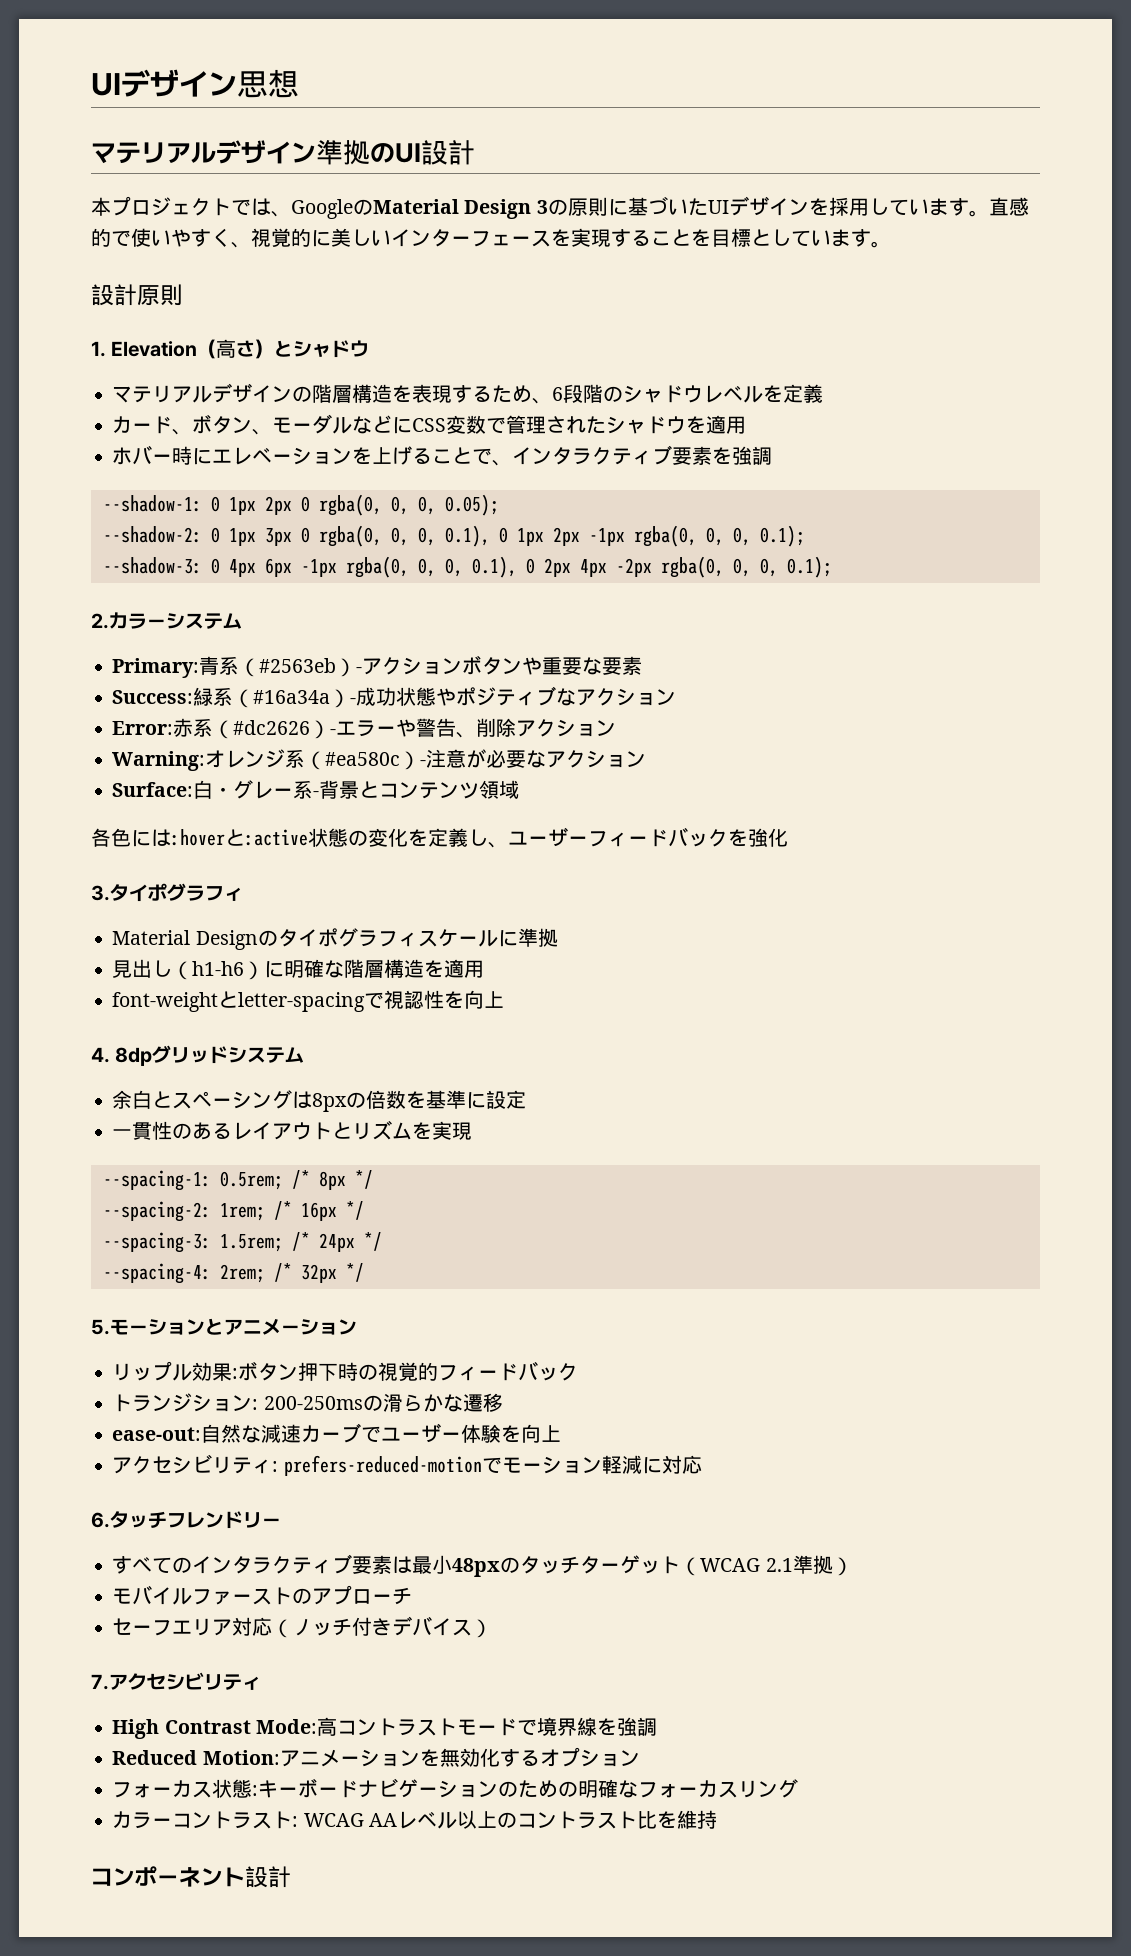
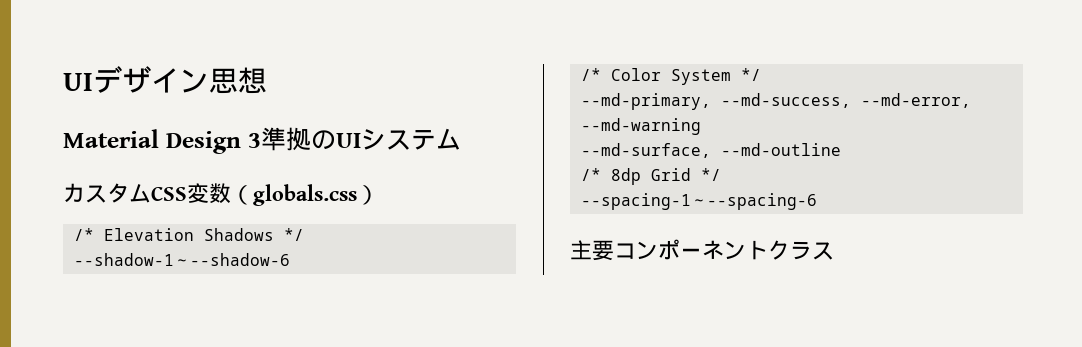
- マテリアルデザイン準拠のUI設計
- 本プロジェクトでは、GoogleのMaterial Design 3の原則に基づいたUIデザインを採用しています。直感的で使いやすく、視覚的に美しいインターフェースを実現することを目標としています。
- 設計原則
- 1. Elevation（高さ）とシャドウ
- マテリアルデザインの階層構造を表現するため、6段階のシャドウレベルを定義
- カード、ボタン、モーダルなどにCSS変数で管理されたシャドウを適用
- ホバー時にエレベーションを上げることで、インタラクティブ要素を強調
- --shadow-1: 0 1px 2px 0 rgba(0, 0, 0, 0.05);
- --shadow-2: 0 1px 3px 0 rgba(0, 0, 0, 0.1), 0 1px 2px -1px rgba(0, 0, 0, 0.1);
- --shadow-3: 0 4px 6px -1px rgba(0, 0, 0, 0.1), 0 2px 4px -2px rgba(0, 0, 0, 0.1);
- 2.カラーシステム
- Primary:青系（#2563eb）-アクションボタンや重要な要素
- Success:緑系（#16a34a）-成功状態やポジティブなアクション
- Error:赤系（#dc2626）-エラーや警告、削除アクション
- Warning:オレンジ系（#ea580c）-注意が必要なアクション
- Surface:白・グレー系-背景とコンテンツ領域
- 各色には:hoverと:active状態の変化を定義し、ユーザーフィードバックを強化
- 3.タイポグラフィ
- Material Designのタイポグラフィスケールに準拠
- 見出し（h1-h6）に明確な階層構造を適用
- font-weightとletter-spacingで視認性を向上
- 4. 8dpグリッドシステム
- 余白とスペーシングは8pxの倍数を基準に設定
- 一貫性のあるレイアウトとリズムを実現
- --spacing-1: 0.5rem; /* 8px */
- --spacing-2: 1rem; /* 16px */
- --spacing-3: 1.5rem; /* 24px */
- --spacing-4: 2rem; /* 32px */
- 5.モーションとアニメーション
- リップル効果:ボタン押下時の視覚的フィードバック
- トランジション: 200-250msの滑らかな遷移
- ease-out:自然な減速カーブでユーザー体験を向上
- アクセシビリティ: prefers-reduced-motionでモーション軽減に対応
- 6.タッチフレンドリー
- すべてのインタラクティブ要素は最小48pxのタッチターゲット（WCAG 2.1準拠）
- モバイルファーストのアプローチ
- セーフエリア対応（ノッチ付きデバイス）
- 7.アクセシビリティ
- High Contrast Mode:高コントラストモードで境界線を強調
- Reduced Motion:アニメーションを無効化するオプション
- フォーカス状態:キーボードナビゲーションのための明確なフォーカスリング
- カラーコントラスト: WCAG AAレベル以上のコントラスト比を維持
- コンポーネント設計
+ Material Design 3準拠のUIシステム
+ カスタムCSS変数（globals.css）
+ /* Elevation Shadows */
+ --shadow-1～--shadow-6
+ /* Color System */
+ --md-primary, --md-success, --md-error, --md-warning
+ --md-surface, --md-outline
+ /* 8dp Grid */
+ --spacing-1～--spacing-6
+ 主要コンポーネントクラス

